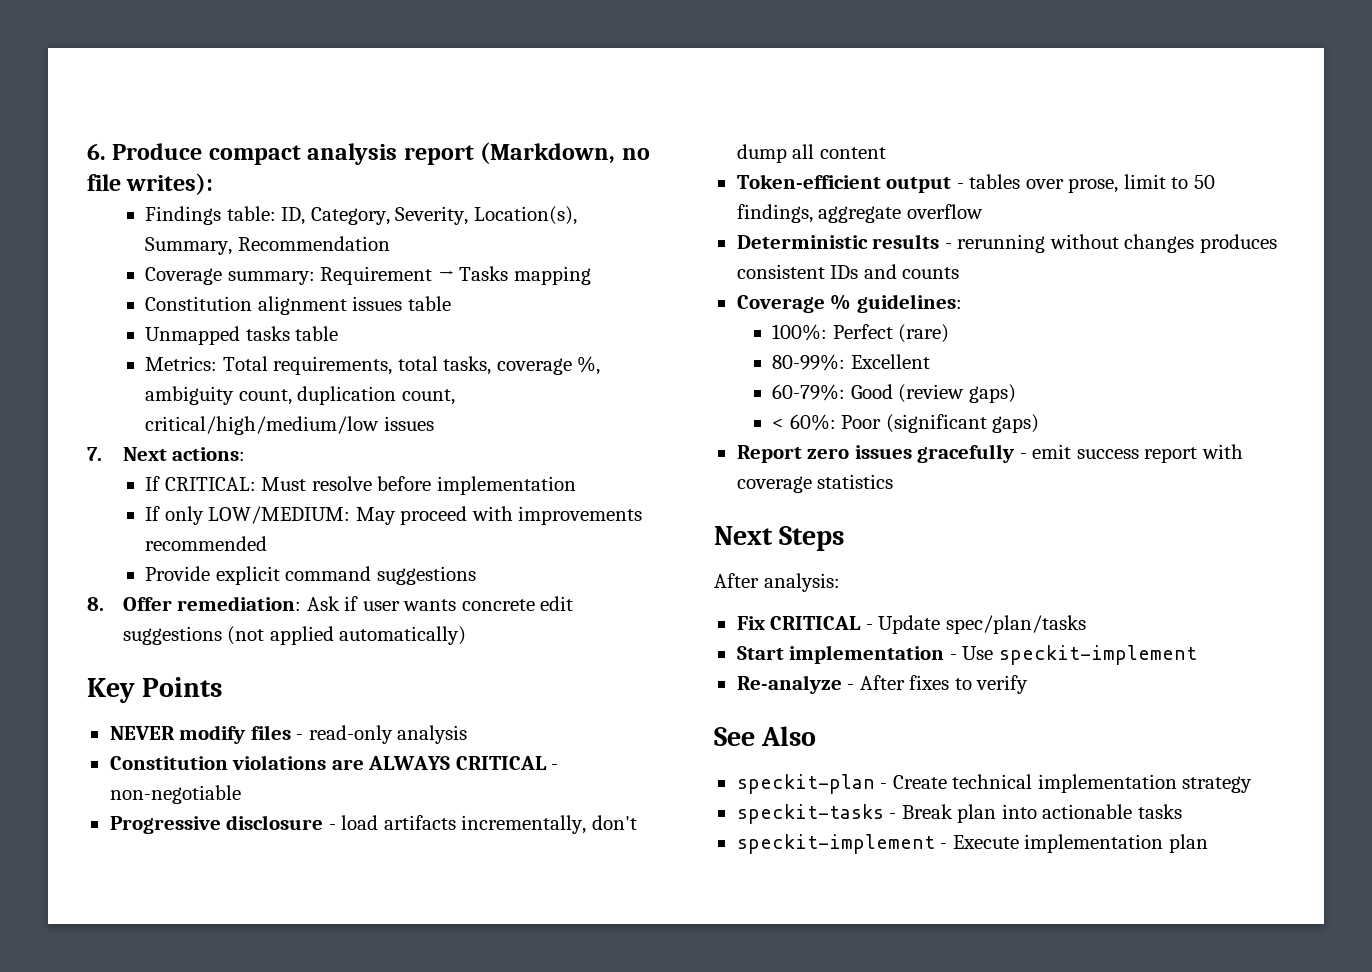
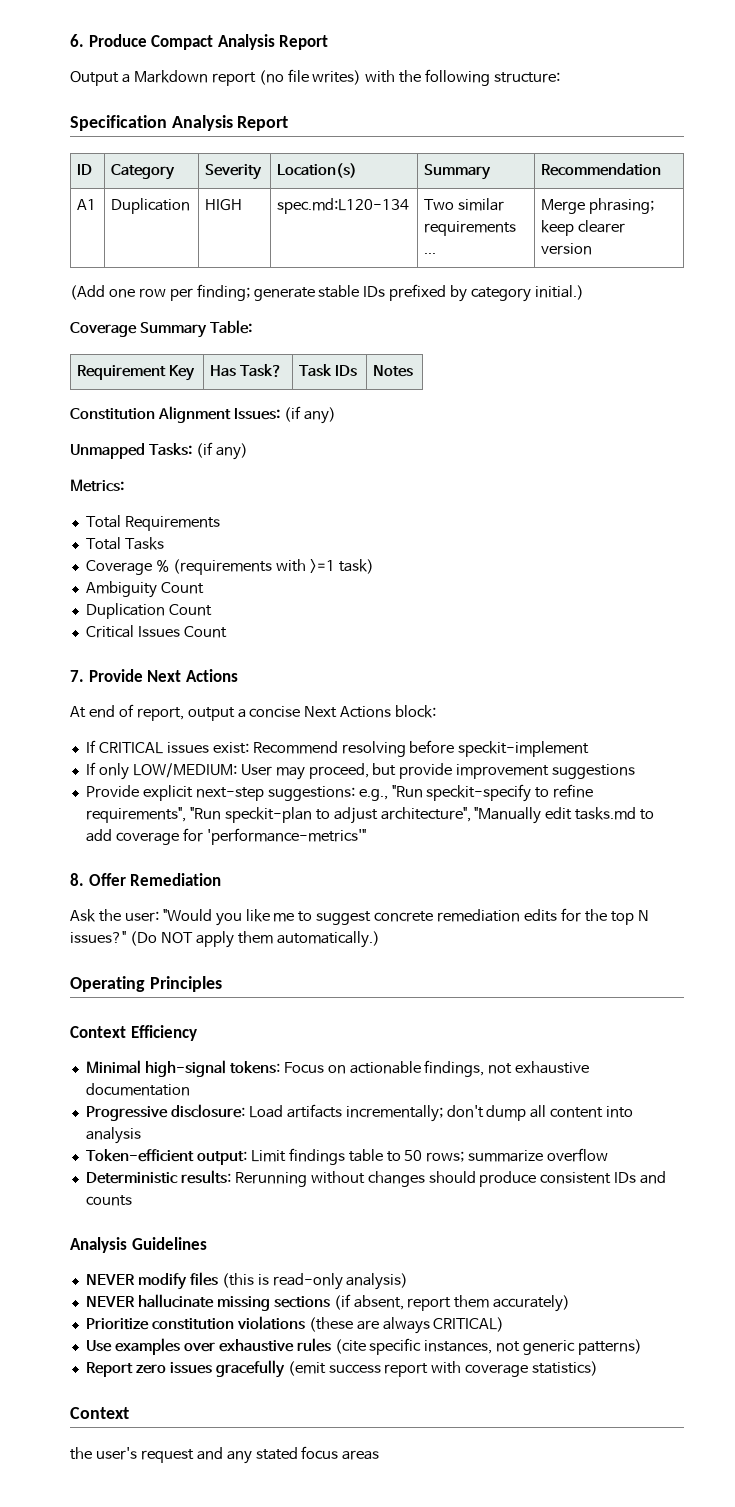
- 6. Produce compact analysis report (Markdown, no file writes):
- Findings table: ID, Category, Severity, Location(s), Summary, Recommendation
- Coverage summary: Requirement → Tasks mapping
- Constitution alignment issues table
- Unmapped tasks table
- Metrics: Total requirements, total tasks, coverage %, ambiguity count, duplication count, critical/high/medium/low issues
- 7. Next actions:
- If CRITICAL: Must resolve before implementation
- If only LOW/MEDIUM: May proceed with improvements recommended
- Provide explicit command suggestions
- 8. Offer remediation: Ask if user wants concrete edit suggestions (not applied automatically)
- Key Points
- NEVER modify files - read-only analysis
- Constitution violations are ALWAYS CRITICAL - non-negotiable
- Progressive disclosure - load artifacts incrementally, don't dump all content
+ 6. Produce Compact Analysis Report
+ Output a Markdown report (no file writes) with the following structure:
+ Specification Analysis Report
+ ID | Category | Severity | Location(s) | Summary | Recommendation
+ A1 | Duplication | HIGH | spec.md:L120-134 | Two similar requirements ... | Merge phrasing; keep clearer version
+ (Add one row per finding; generate stable IDs prefixed by category initial.)
+ Coverage Summary Table:
+ Requirement Key | Has Task? | Task IDs | Notes
+ Constitution Alignment Issues: (if any)
+ Unmapped Tasks: (if any)
+ Metrics:
+ Total Requirements
+ Total Tasks
+ Coverage % (requirements with >=1 task)
+ Ambiguity Count
+ Duplication Count
+ Critical Issues Count
+ 7. Provide Next Actions
+ At end of report, output a concise Next Actions block:
+ If CRITICAL issues exist: Recommend resolving before speckit-implement
+ If only LOW/MEDIUM: User may proceed, but provide improvement suggestions
+ Provide explicit next-step suggestions: e.g., "Run speckit-specify to refine requirements", "Run speckit-plan to adjust architecture", "Manually edit tasks.md to add coverage for 'performance-metrics'"
+ 8. Offer Remediation
+ Ask the user: "Would you like me to suggest concrete remediation edits for the top N issues?" (Do NOT apply them automatically.)
+ Operating Principles
+ Context Efficiency
+ Minimal high-signal tokens: Focus on actionable findings, not exhaustive documentation
+ Progressive disclosure: Load artifacts incrementally; don't dump all content into analysis
- Token-efficient output - tables over prose, limit to 50 findings, aggregate overflow
- Deterministic results - rerunning without changes produces consistent IDs and counts
- Coverage % guidelines:
- 100%: Perfect (rare)
- 80-99%: Excellent
- 60-79%: Good (review gaps)
- < 60%: Poor (significant gaps)
+ Token-efficient output: Limit findings table to 50 rows; summarize overflow
+ Deterministic results: Rerunning without changes should produce consistent IDs and counts
+ Analysis Guidelines
+ NEVER modify files (this is read-only analysis)
+ NEVER hallucinate missing sections (if absent, report them accurately)
+ Prioritize constitution violations (these are always CRITICAL)
+ Use examples over exhaustive rules (cite specific instances, not generic patterns)
- Report zero issues gracefully - emit success report with coverage statistics
- Next Steps
- After analysis:
- Fix CRITICAL - Update spec/plan/tasks
- Start implementation - Use speckit-implement
- Re-analyze - After fixes to verify
- See Also
- speckit-plan - Create technical implementation strategy
- speckit-tasks - Break plan into actionable tasks
- speckit-implement - Execute implementation plan
+ Report zero issues gracefully (emit success report with coverage statistics)
+ Context
+ the user's request and any stated focus areas

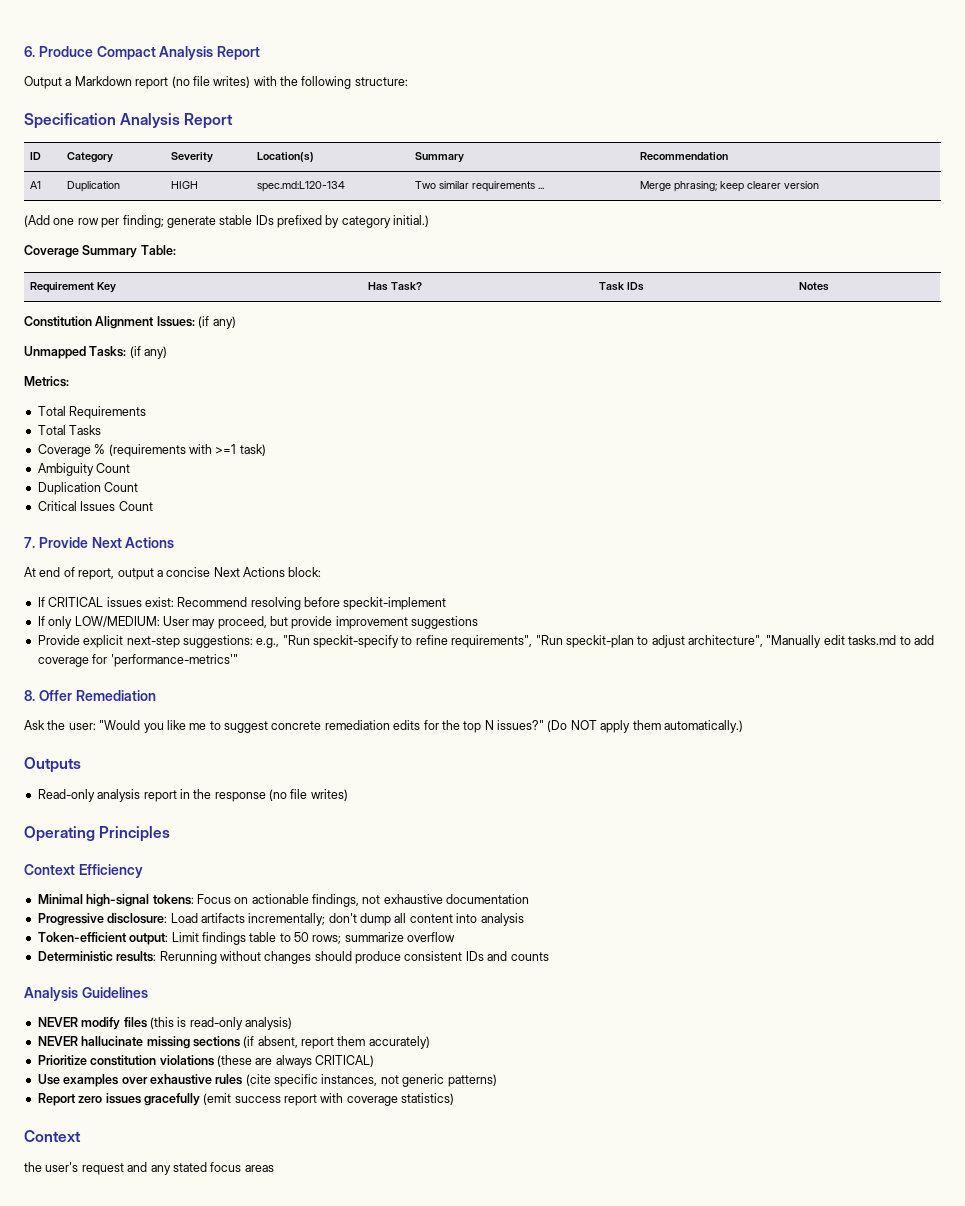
+ Outputs
+ Read-only analysis report in the response (no file writes)

